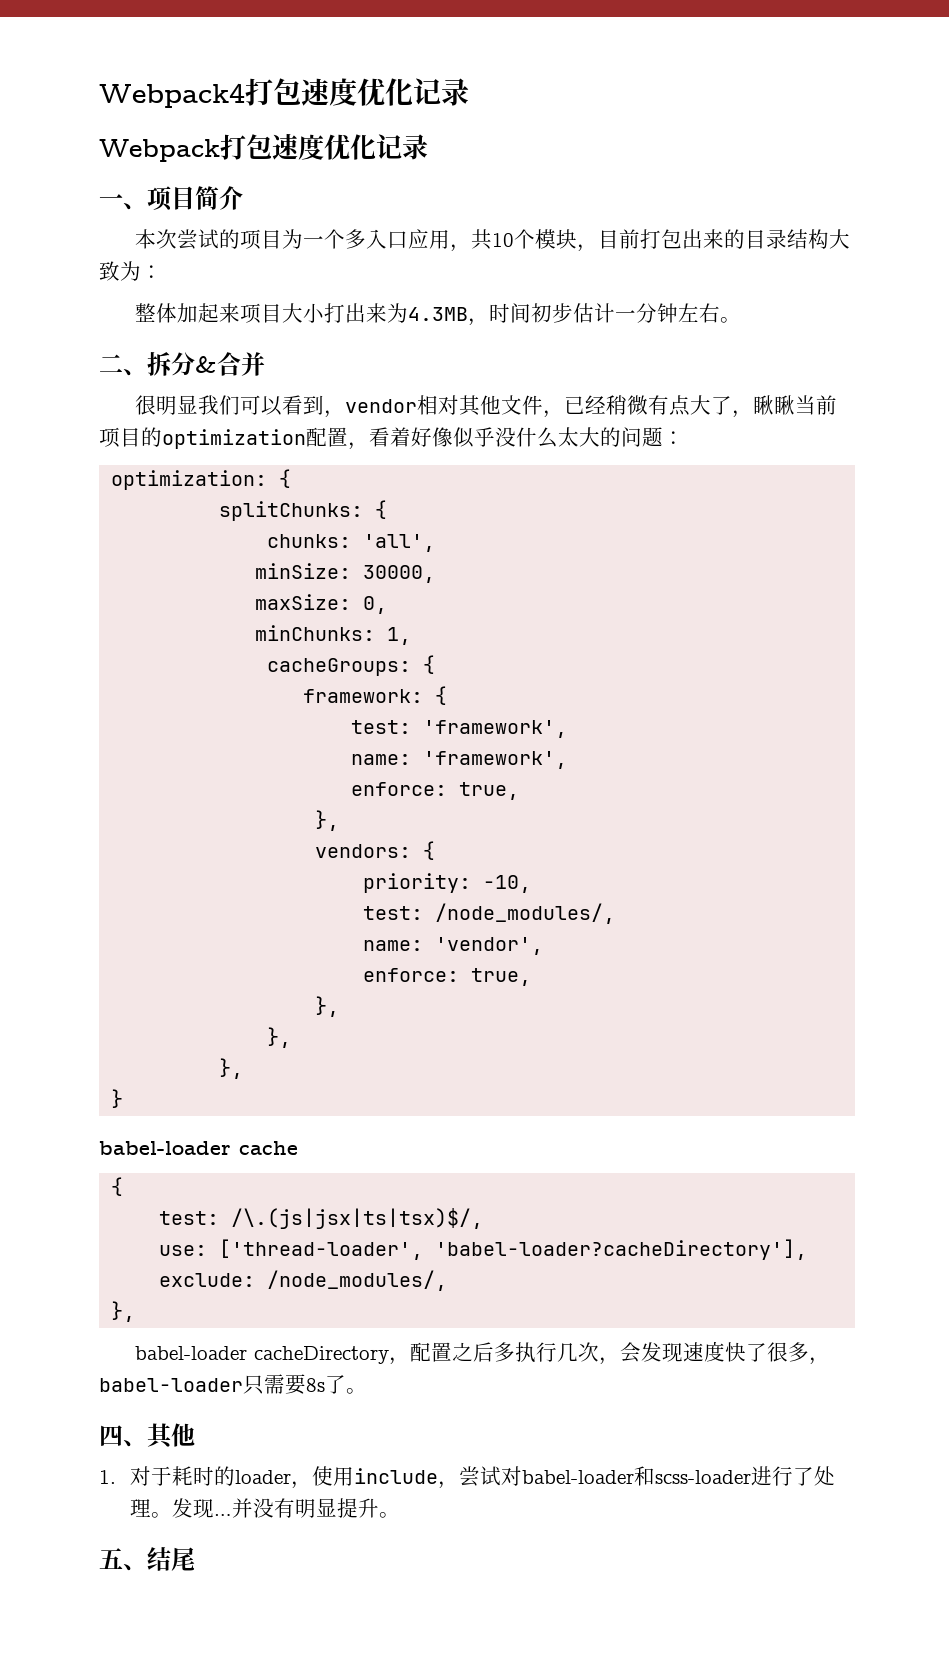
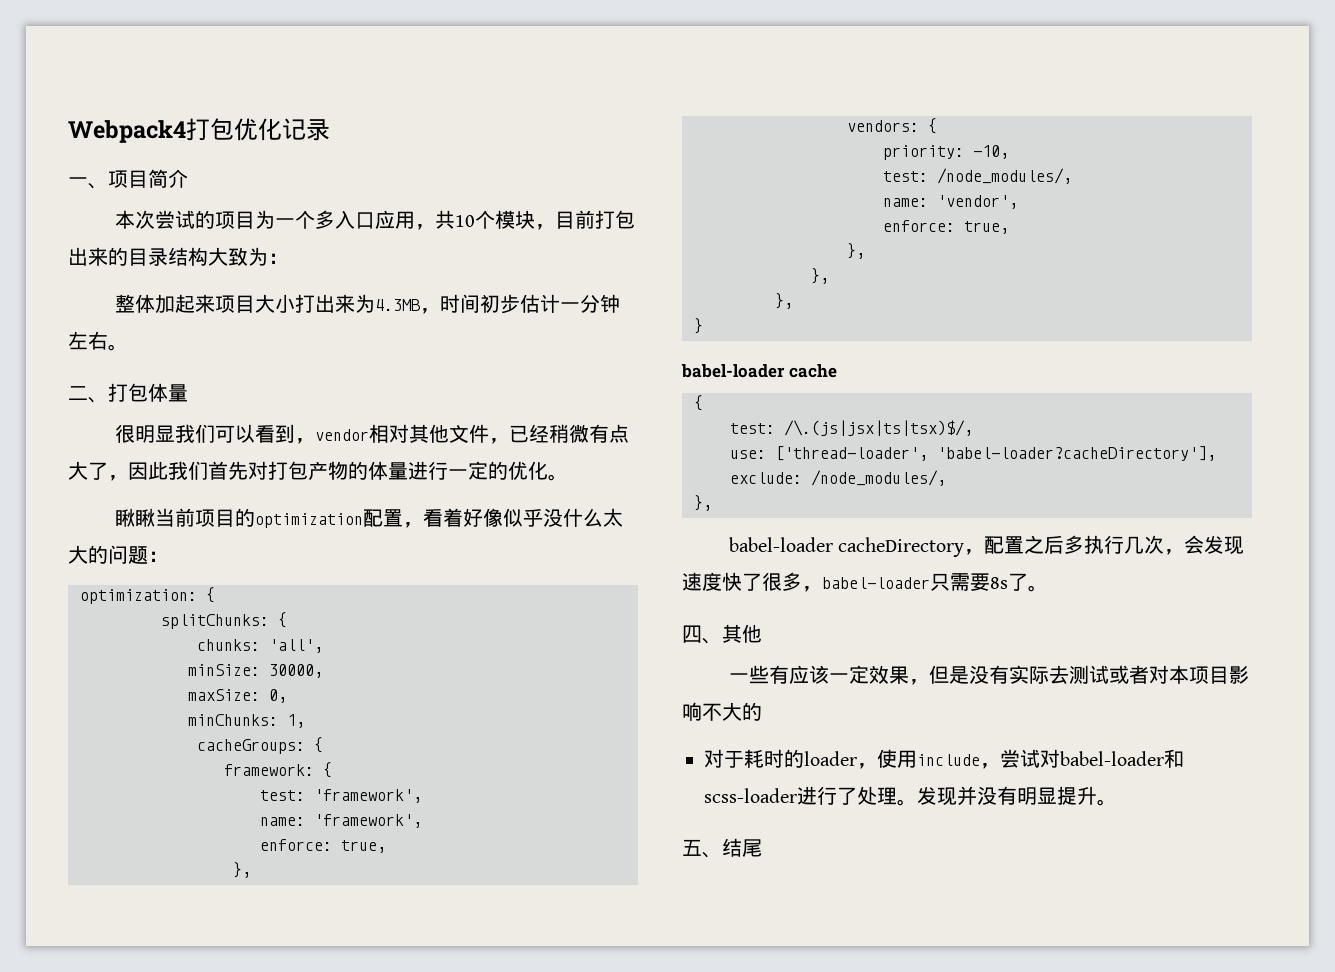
- Webpack4打包速度优化记录
- Webpack打包速度优化记录
+ Webpack4打包优化记录
- 二、拆分&合并
+ 二、打包体量
- 很明显我们可以看到，vendor相对其他文件，已经稍微有点大了，瞅瞅当前项目的optimization配置，看着好像似乎没什么太大的问题：
+ 很明显我们可以看到，vendor相对其他文件，已经稍微有点大了，因此我们首先对打包产物的体量进行一定的优化。
+ 瞅瞅当前项目的optimization配置，看着好像似乎没什么太大的问题：
- 1.对于耗时的loader，使用include，尝试对babel-loader和scss-loader进行了处理。
+ 一些有应该一定效果，但是没有实际去测试或者对本项目影响不大的
+ 对于耗时的loader，使用include，尝试对babel-loader和scss-loader进行了处理。
- 发现…并没有明显提升。
+ 发现并没有明显提升。

